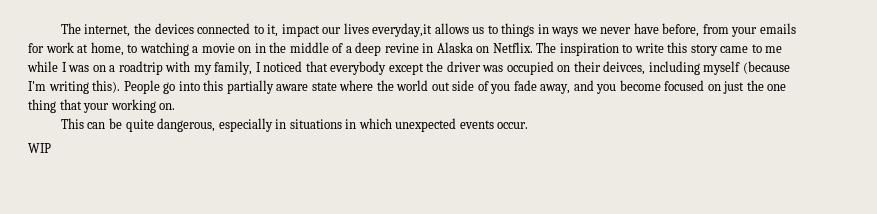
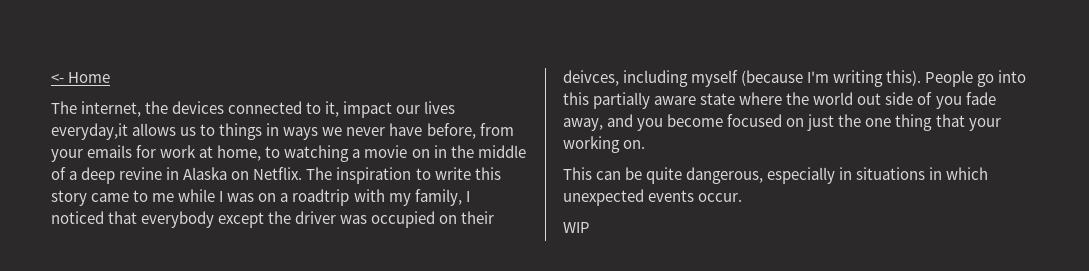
+ <- Home

